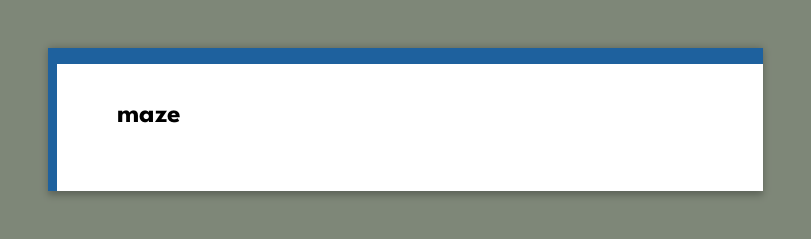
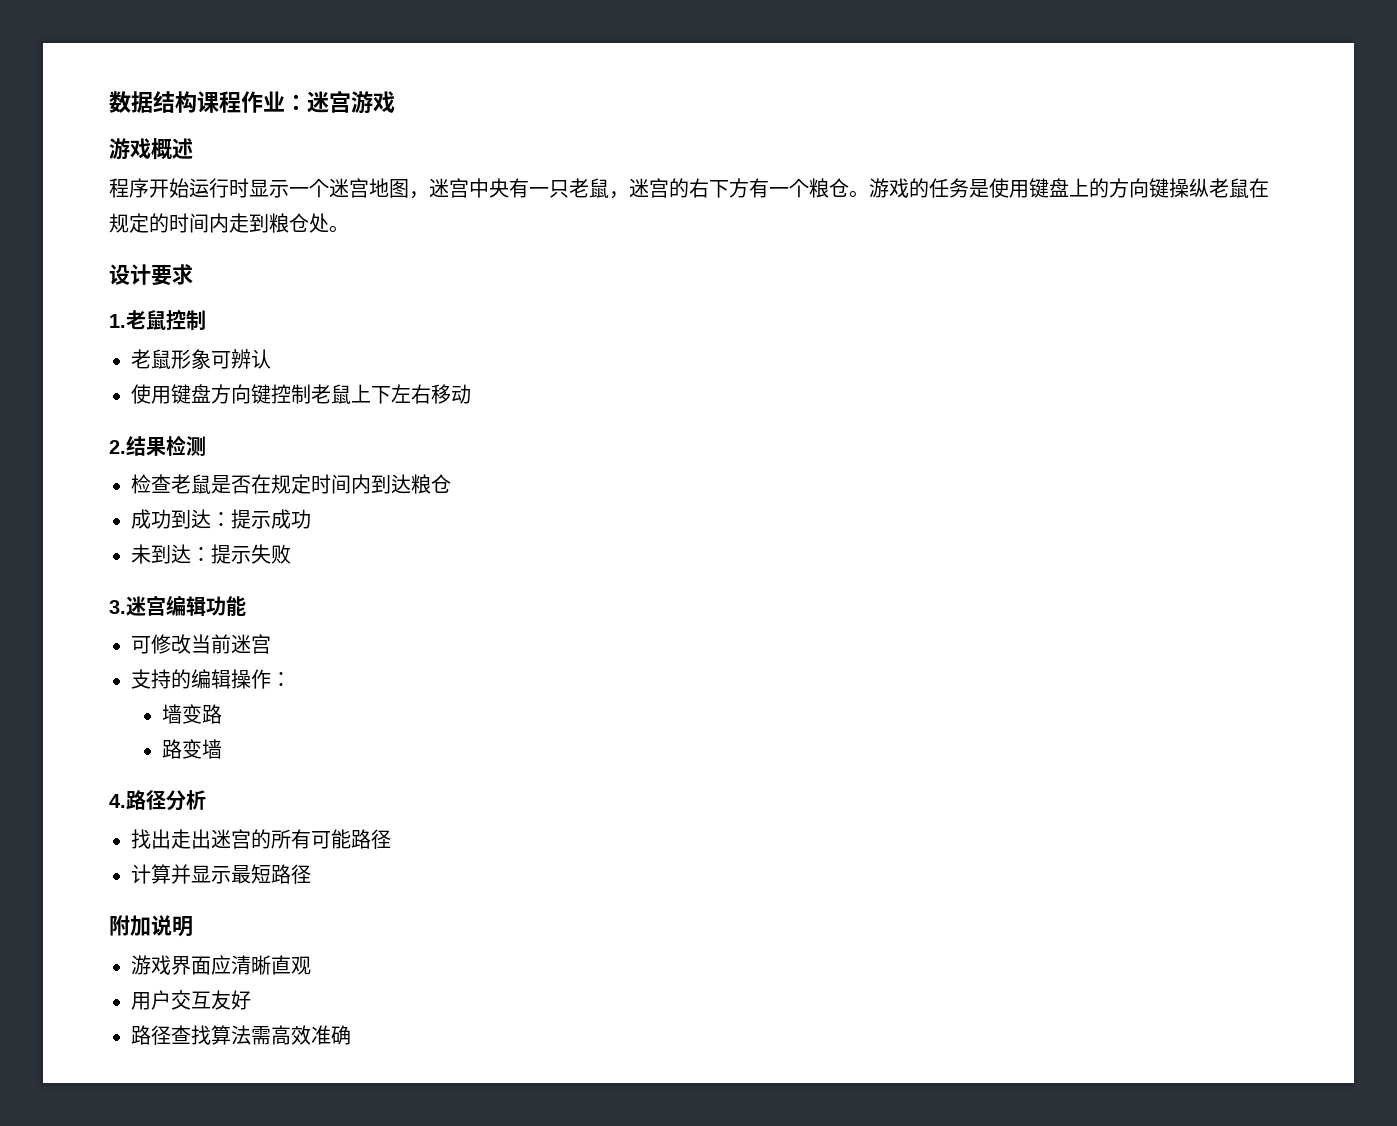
- maze
+ 数据结构课程作业：迷宫游戏
+ 游戏概述
+ 程序开始运行时显示一个迷宫地图，迷宫中央有一只老鼠，迷宫的右下方有一个粮仓。游戏的任务是使用键盘上的方向键操纵老鼠在规定的时间内走到粮仓处。
+ 设计要求
+ 1.老鼠控制
+ 老鼠形象可辨认
+ 使用键盘方向键控制老鼠上下左右移动
+ 2.结果检测
+ 检查老鼠是否在规定时间内到达粮仓
+ 成功到达：提示成功
+ 未到达：提示失败
+ 3.迷宫编辑功能
+ 可修改当前迷宫
+ 支持的编辑操作：
+ 墙变路
+ 路变墙
+ 4.路径分析
+ 找出走出迷宫的所有可能路径
+ 计算并显示最短路径
+ 附加说明
+ 游戏界面应清晰直观
+ 用户交互友好
+ 路径查找算法需高效准确

